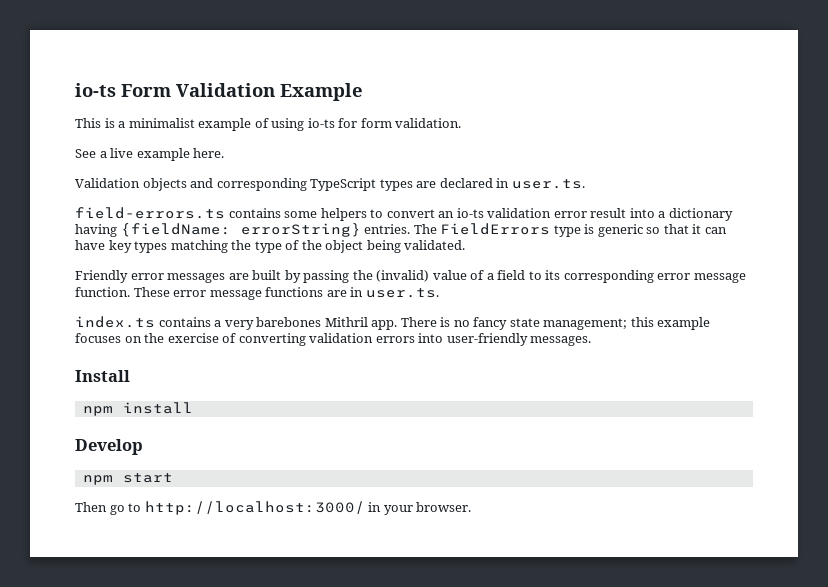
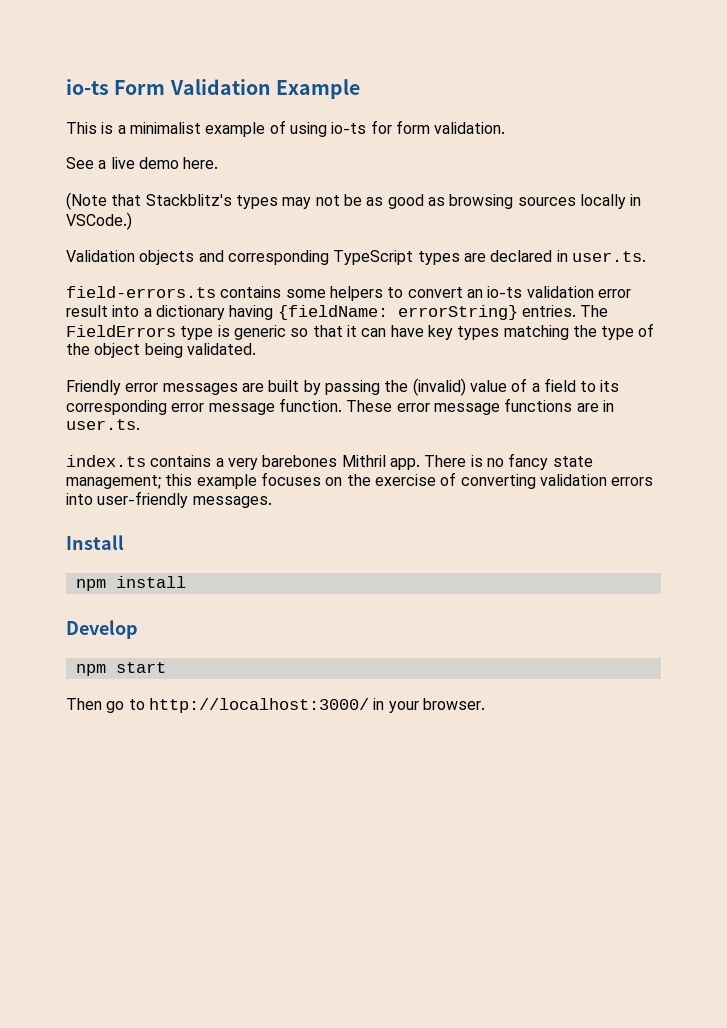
- See a live example here.
+ See a live demo here.
+ (Note that Stackblitz's types may not be as good as browsing sources locally in VSCode.)

